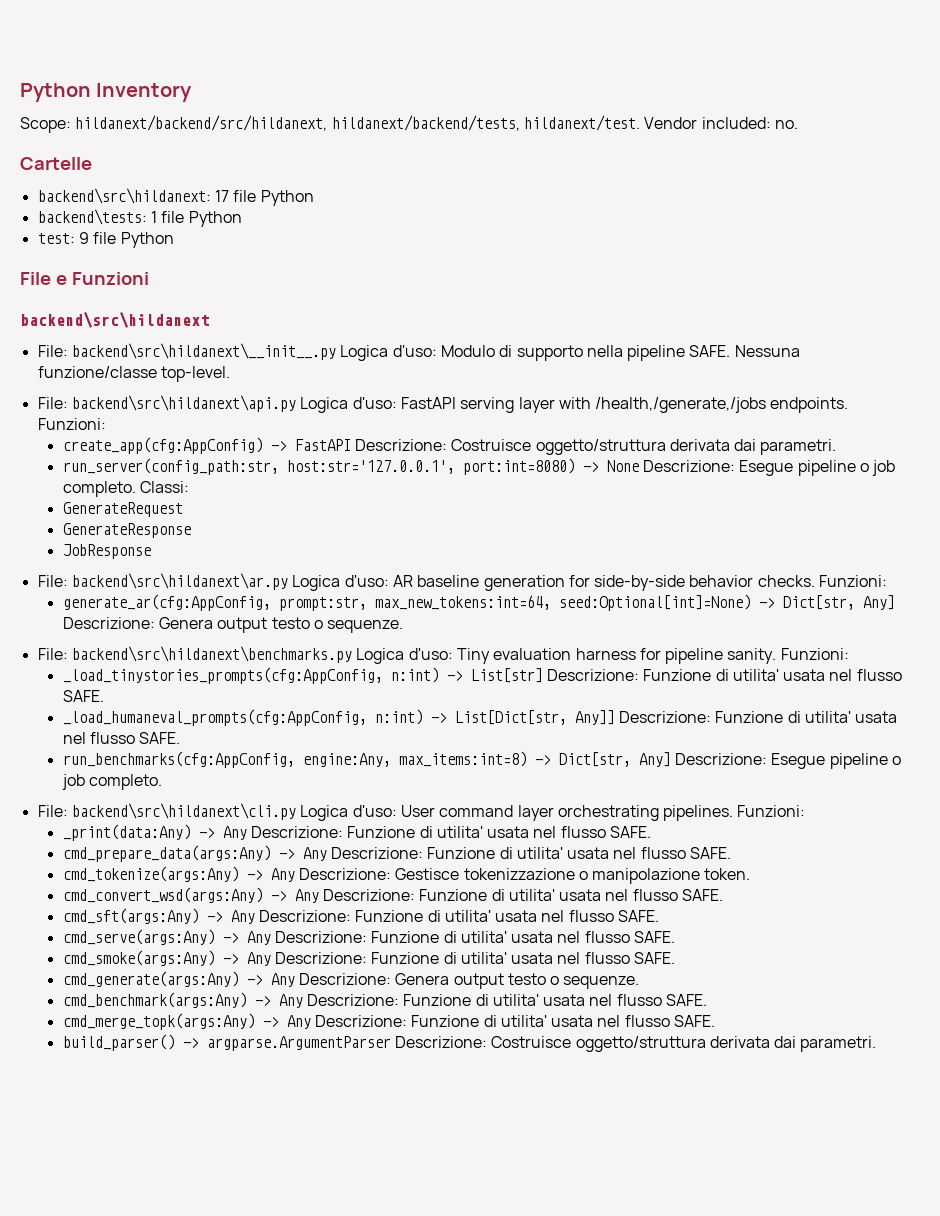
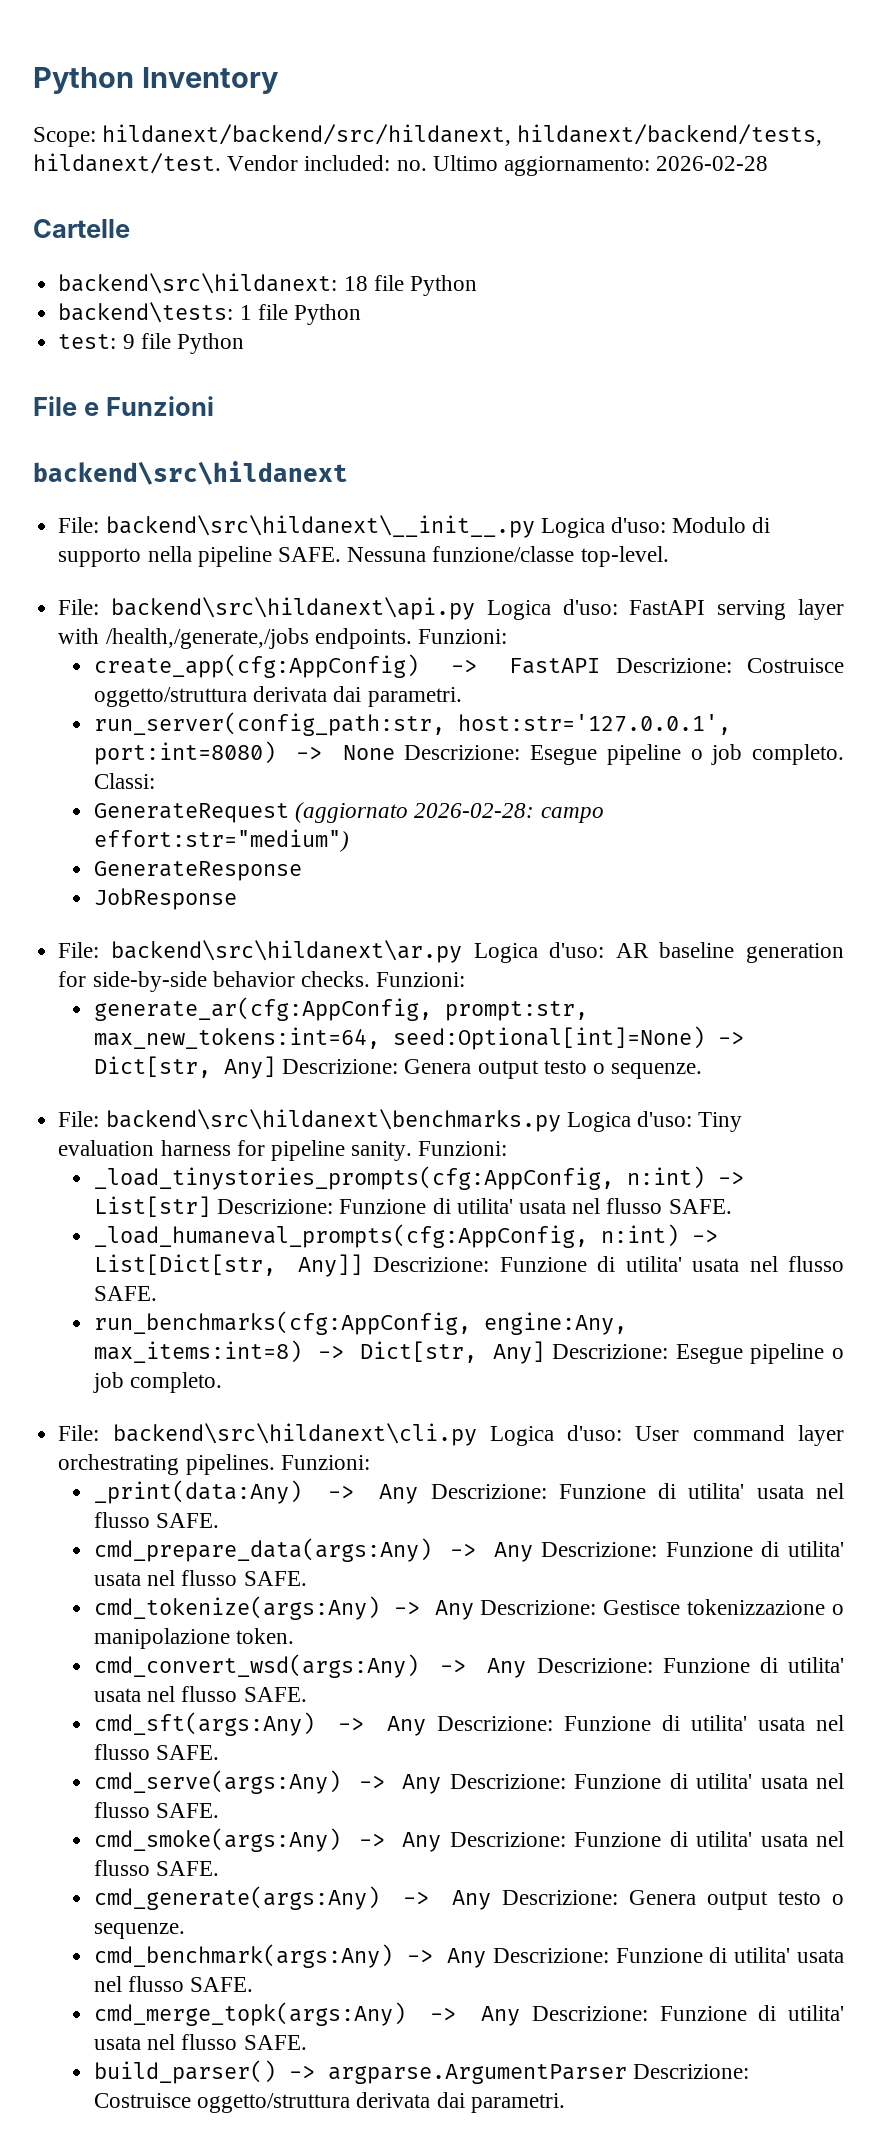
- Vendor included: no.
+ Vendor included: no. Ultimo aggiornamento: 2026-02-28
- backend\src\hildanext: 17 file Python
+ backend\src\hildanext: 18 file Python
- GenerateRequest
+ GenerateRequest (aggiornato 2026-02-28: campo effort:str="medium")

